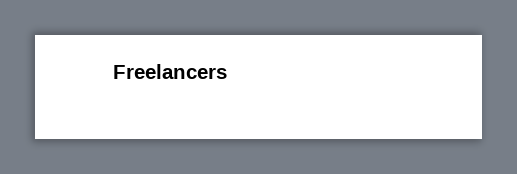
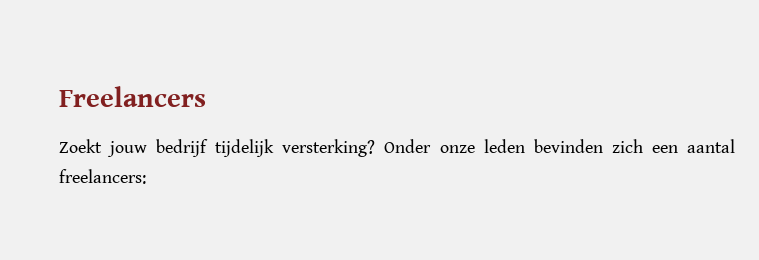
+ Zoekt jouw bedrijf tijdelijk versterking? Onder onze leden bevinden zich een aantal freelancers:

